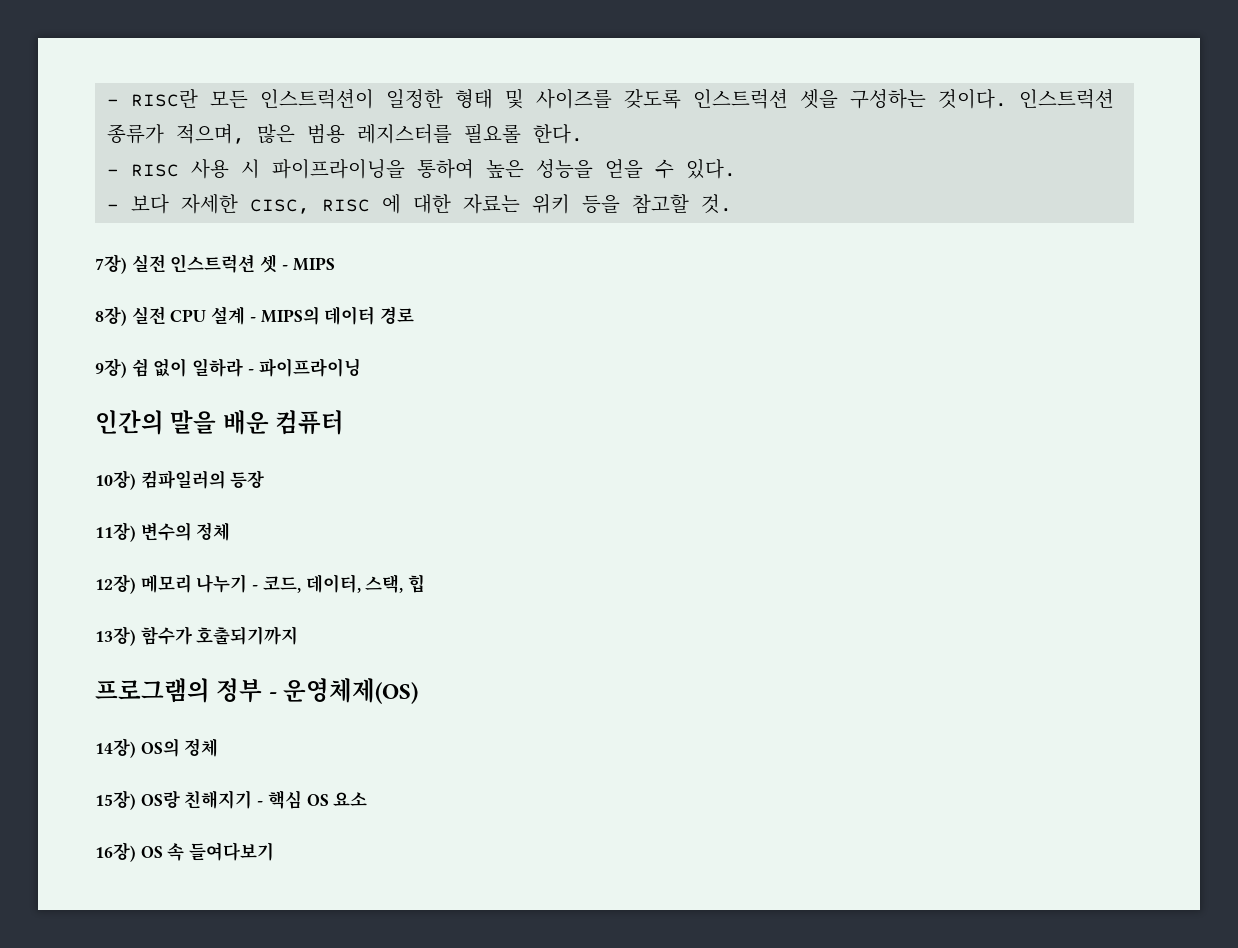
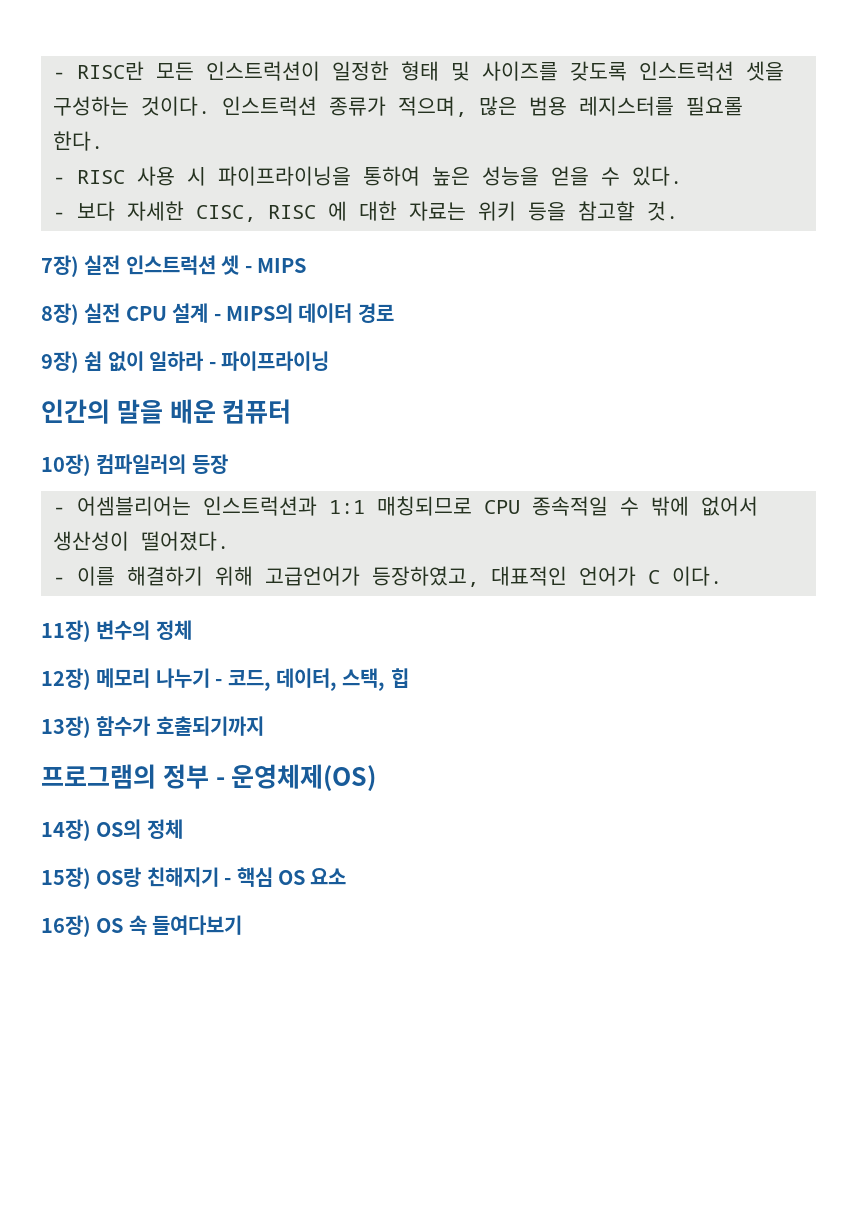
+ - 어셈블리어는 인스트럭션과 1:1 매칭되므로 CPU 종속적일 수 밖에 없어서 생산성이 떨어졌다.
+ - 이를 해결하기 위해 고급언어가 등장하였고, 대표적인 언어가 C 이다.

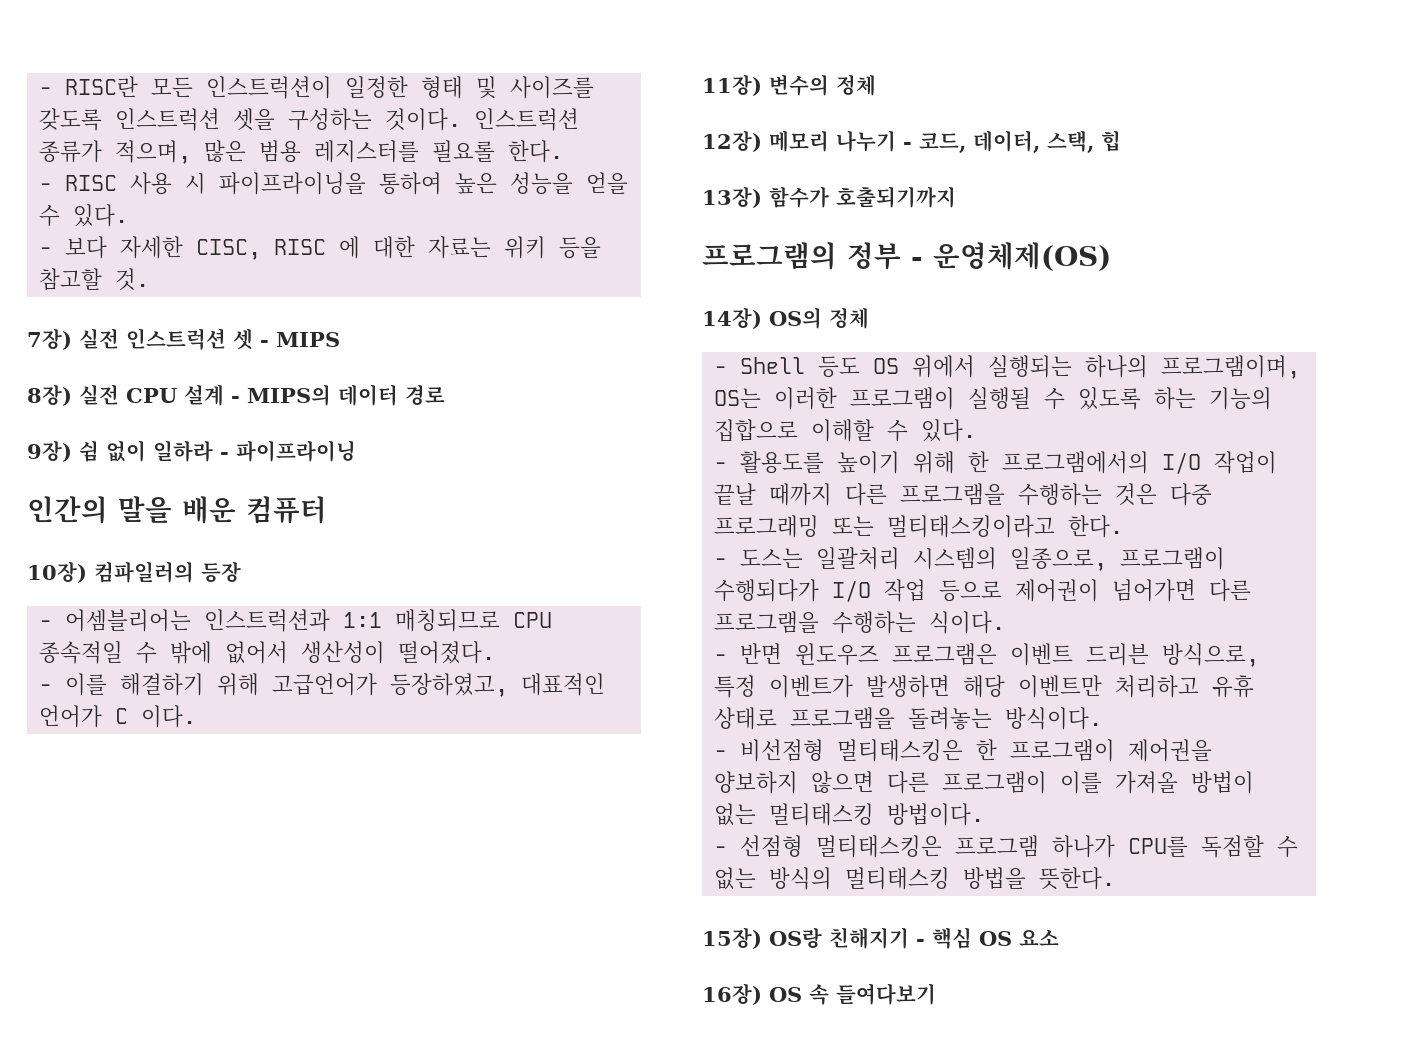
+ - Shell 등도 OS 위에서 실행되는 하나의 프로그램이며, OS는 이러한 프로그램이 실행될 수 있도록 하는 기능의 집합으로 이해할 수 있다.
+ - 활용도를 높이기 위해 한 프로그램에서의 I/O 작업이 끝날 때까지 다른 프로그램을 수행하는 것은 다중 프로그래밍 또는 멀티태스킹이라고 한다.
+ - 도스는 일괄처리 시스템의 일종으로, 프로그램이 수행되다가 I/O 작업 등으로 제어권이 넘어가면 다른 프로그램을 수행하는 식이다.
+ - 반면 윈도우즈 프로그램은 이벤트 드리븐 방식으로, 특정 이벤트가 발생하면 해당 이벤트만 처리하고 유휴 상태로 프로그램을 돌려놓는 방식이다.
+ - 비선점형 멀티태스킹은 한 프로그램이 제어권을 양보하지 않으면 다른 프로그램이 이를 가져올 방법이 없는 멀티태스킹 방법이다.
+ - 선점형 멀티태스킹은 프로그램 하나가 CPU를 독점할 수 없는 방식의 멀티태스킹 방법을 뜻한다.

